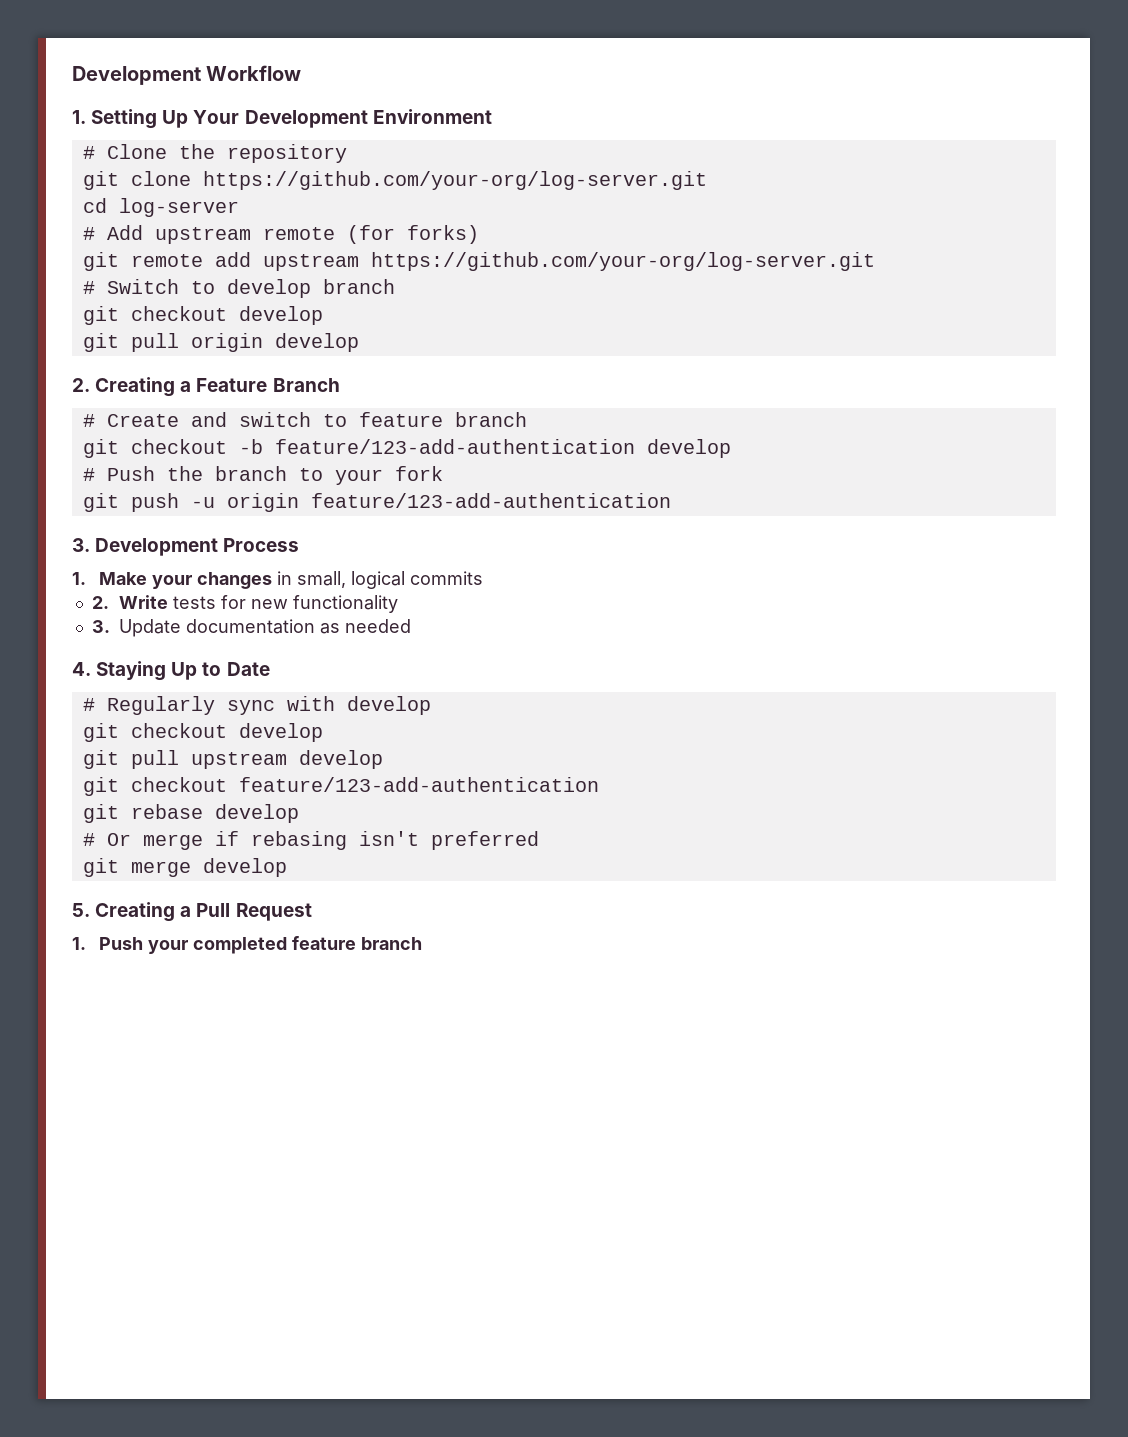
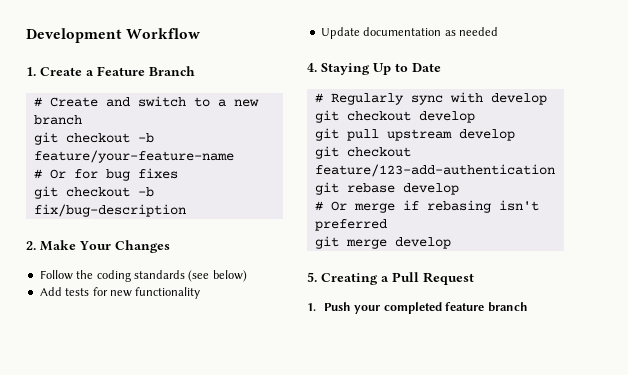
- 1. Setting Up Your Development Environment
- # Clone the repository
- git clone https://github.com/your-org/log-server.git
- cd log-server
- # Add upstream remote (for forks)
- git remote add upstream https://github.com/your-org/log-server.git
- # Switch to develop branch
- git checkout develop
- git pull origin develop
- 2. Creating a Feature Branch
+ 1. Create a Feature Branch
- # Create and switch to feature branch
+ # Create and switch to a new branch
- git checkout -b feature/123-add-authentication develop
- # Push the branch to your fork
- git push -u origin feature/123-add-authentication
- 3. Development Process
- 1. Make your changes in small, logical commits
- 2. Write tests for new functionality
+ git checkout -b feature/your-feature-name
+ # Or for bug fixes
+ git checkout -b fix/bug-description
+ 2. Make Your Changes
+ Follow the coding standards (see below)
+ Add tests for new functionality
- 3. Update documentation as needed
+ Update documentation as needed

